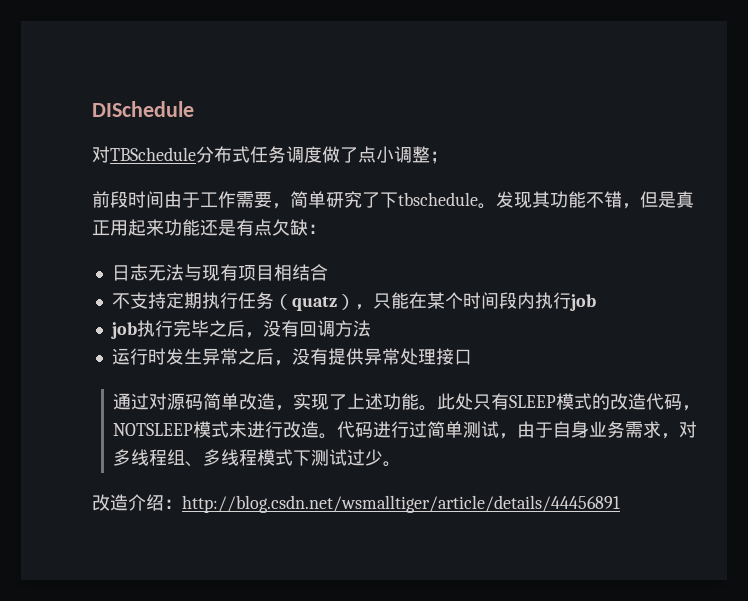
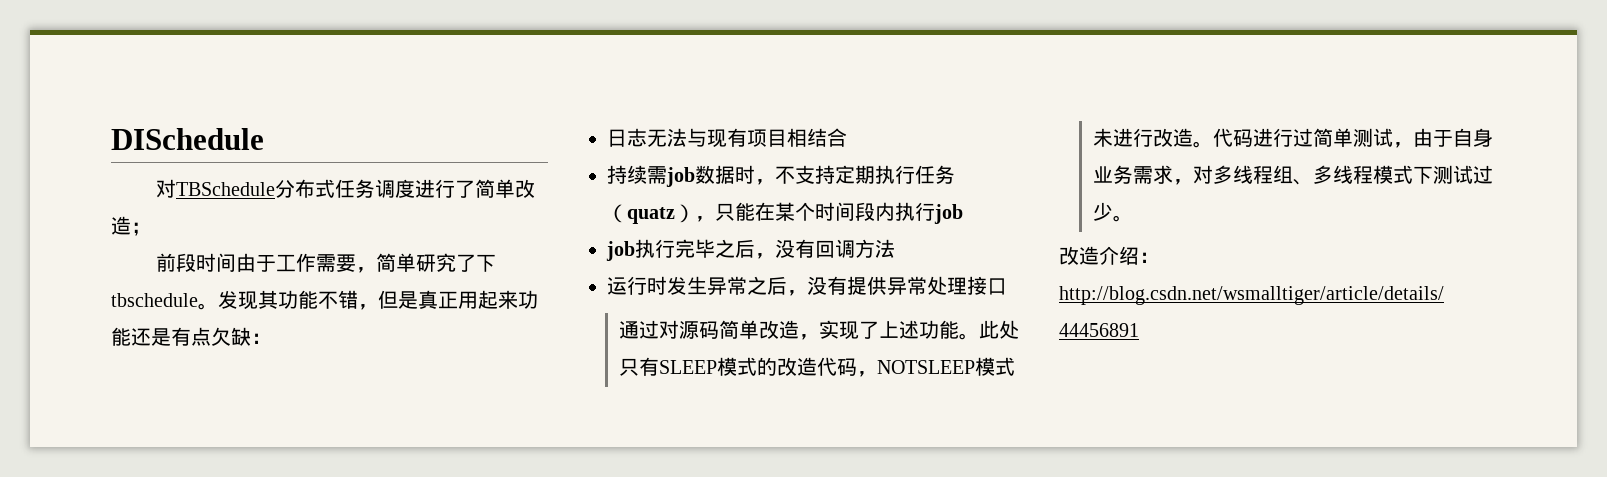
- 对TBSchedule分布式任务调度做了点小调整；
+ 对TBSchedule分布式任务调度进行了简单改造；
- 不支持定期执行任务（quatz），只能在某个时间段内执行job
+ 持续需job数据时，不支持定期执行任务（quatz），只能在某个时间段内执行job

